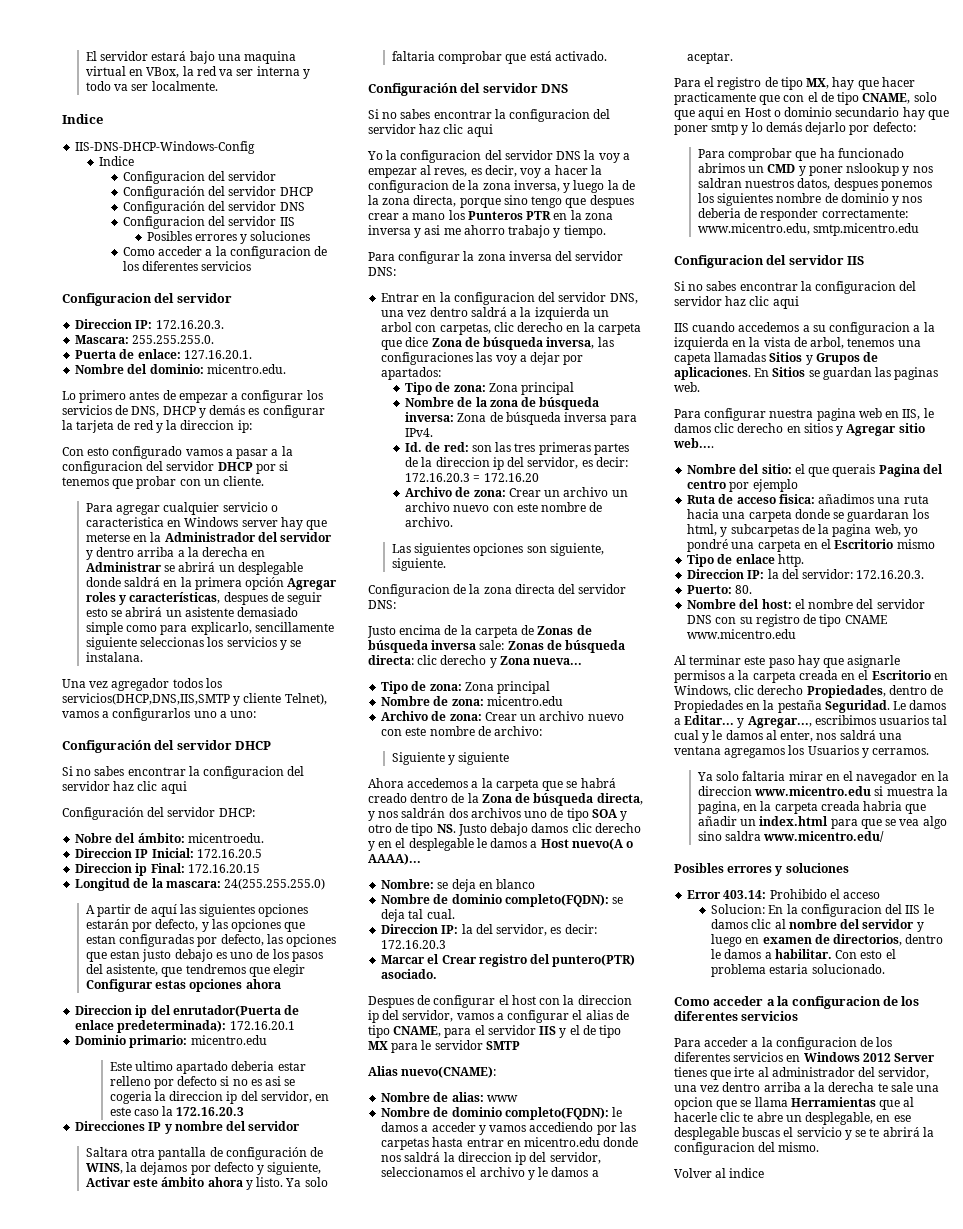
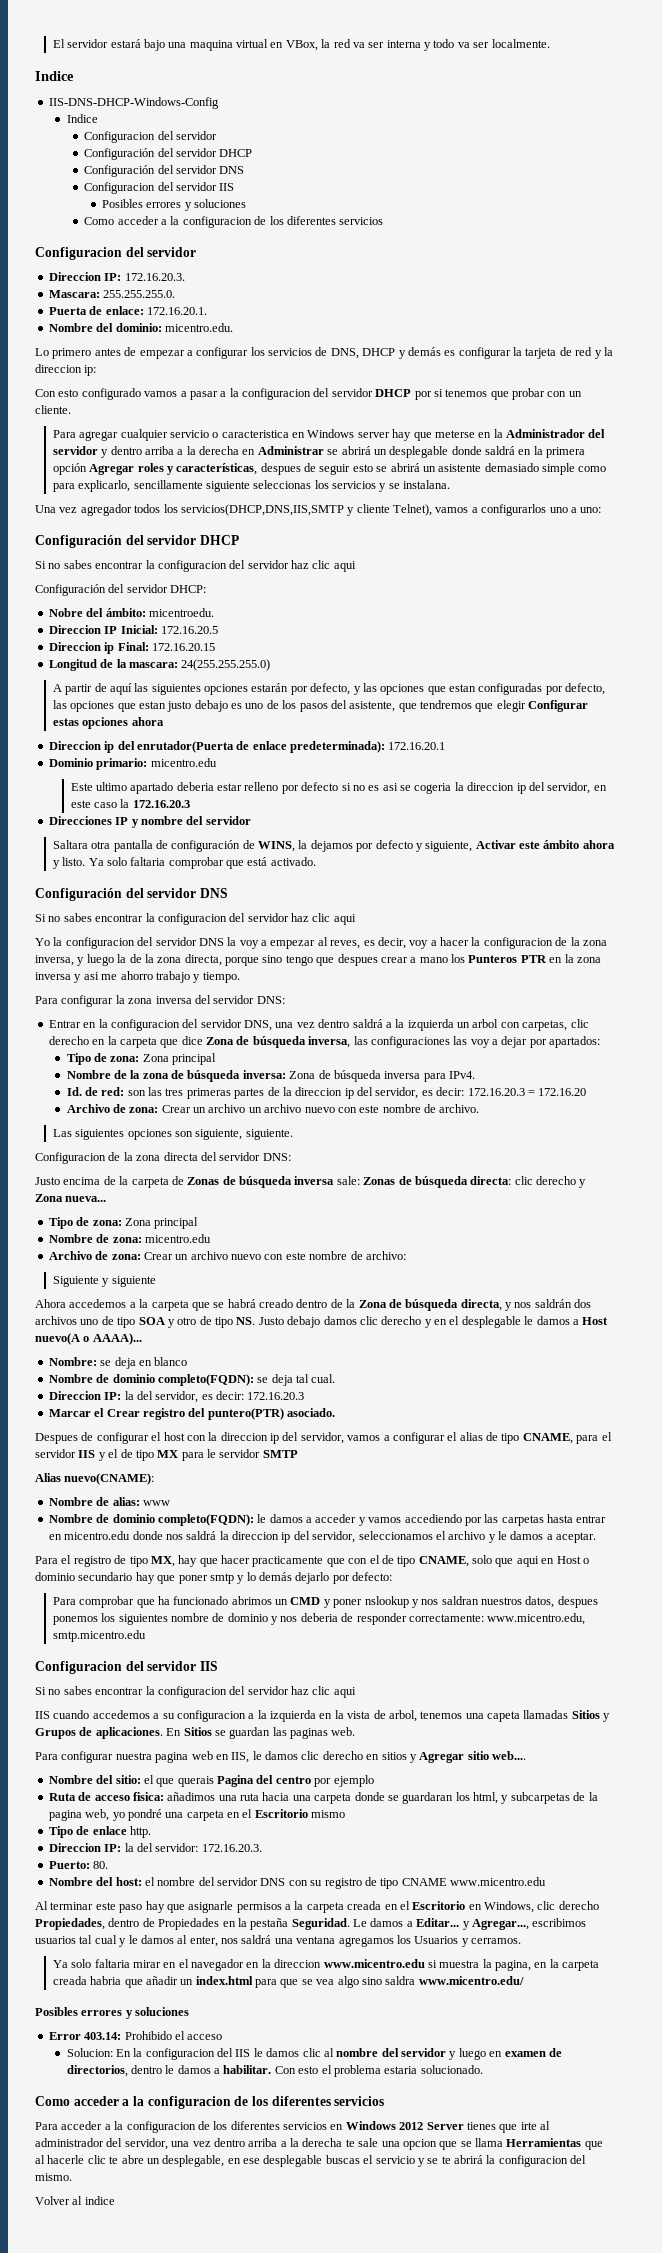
- Puerta de enlace: 127.16.20.1.
+ Puerta de enlace: 172.16.20.1.

